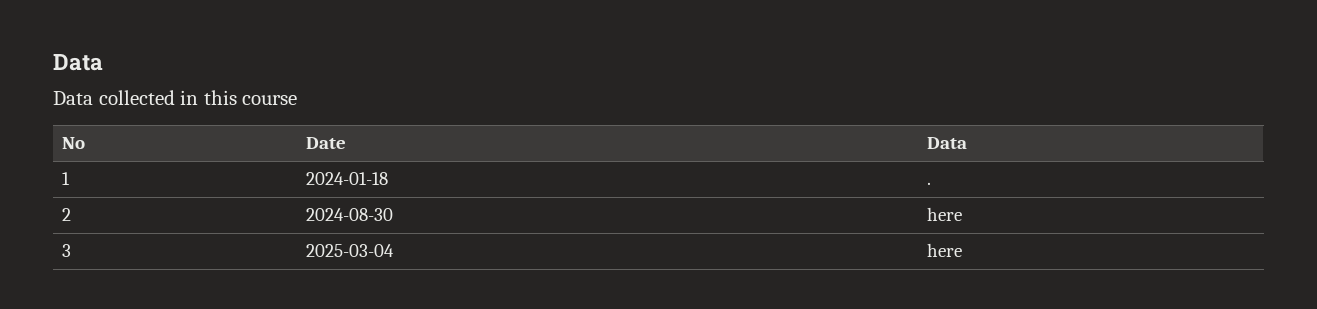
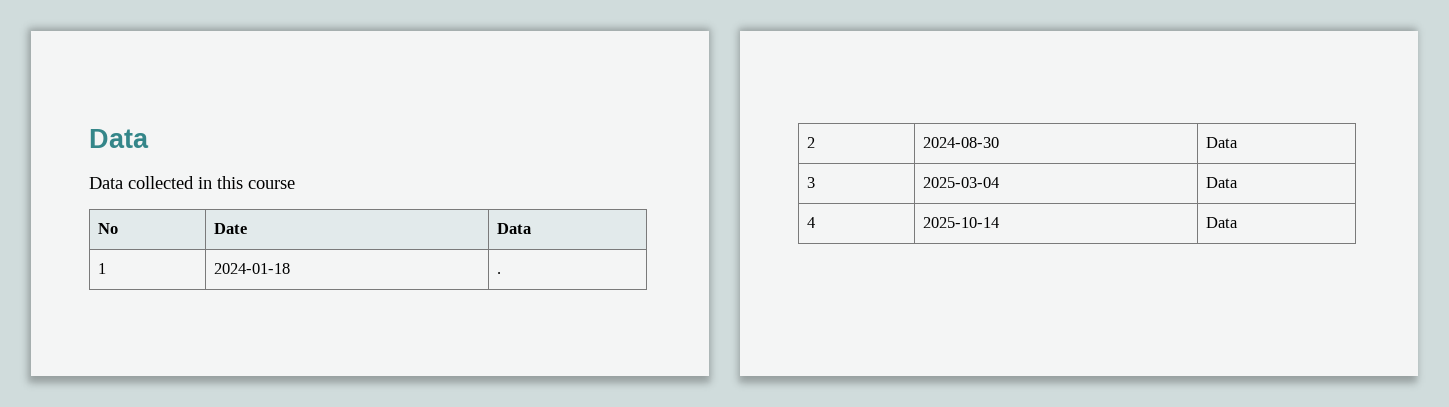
- 2 | 2024-08-30 | here
+ 2 | 2024-08-30 | Data
- 3 | 2025-03-04 | here
+ 3 | 2025-03-04 | Data
+ 4 | 2025-10-14 | Data

